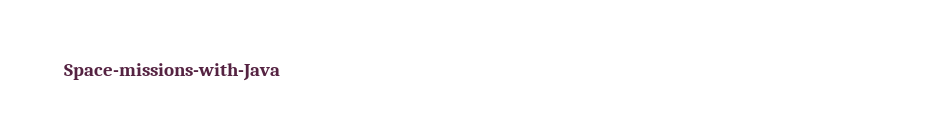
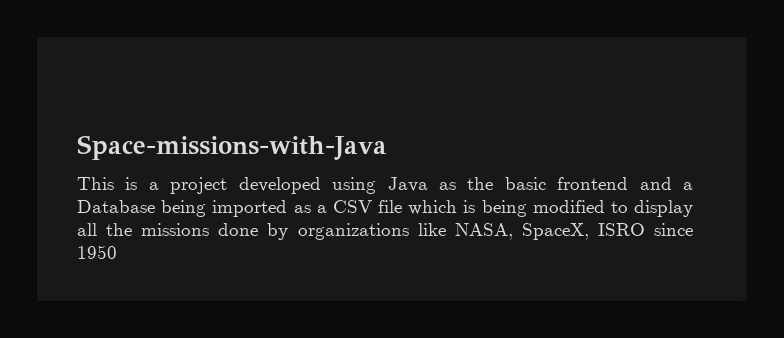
+ This is a project developed using Java as the basic frontend and a Database being imported as a CSV file which is being modified to display all the missions done by organizations like NASA, SpaceX, ISRO since 1950

